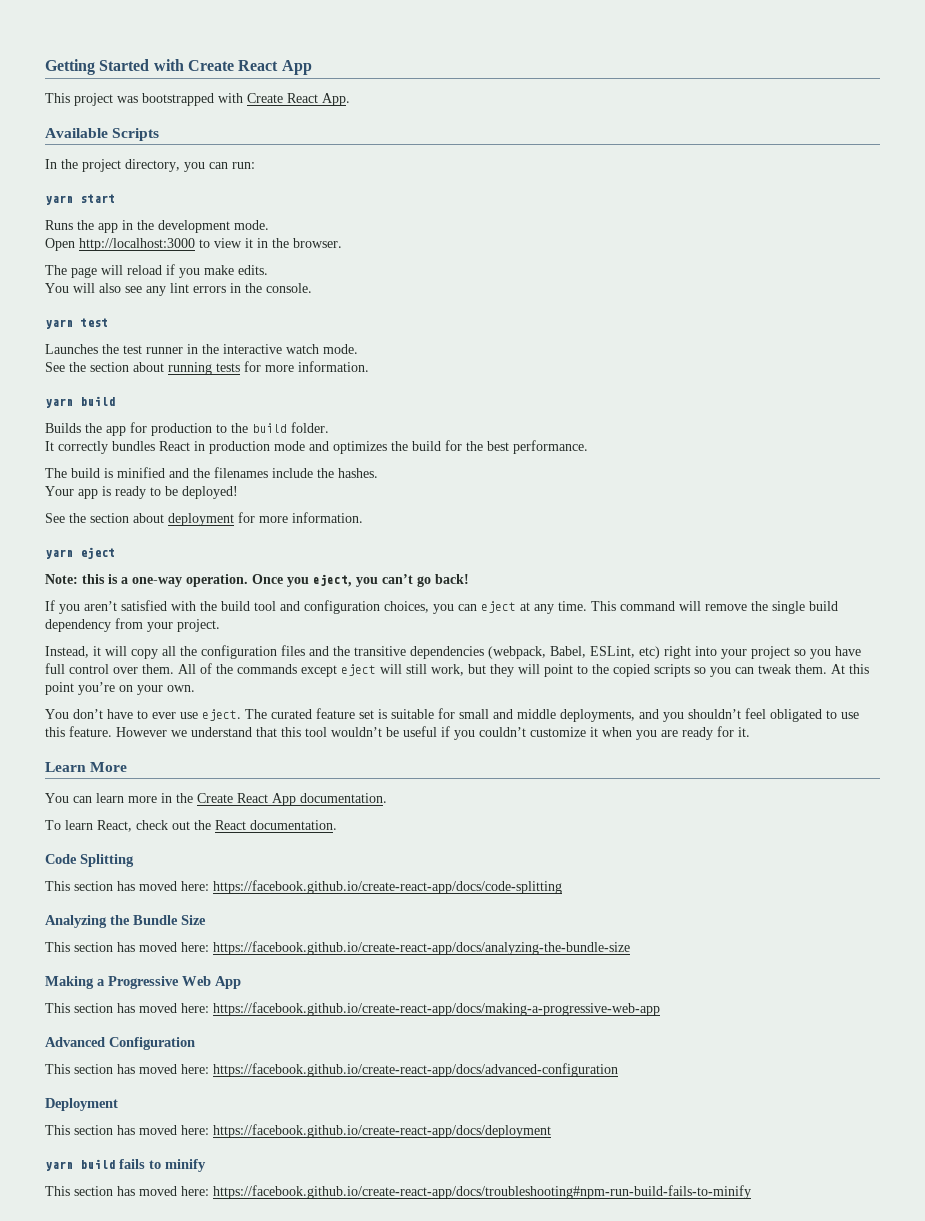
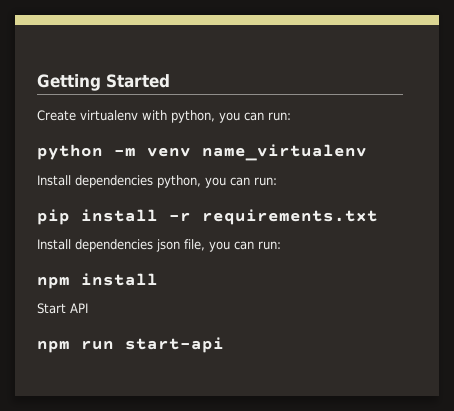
- Getting Started with Create React App
- This project was bootstrapped with Create React App.
- Available Scripts
- In the project directory, you can run:
- yarn start
- Runs the app in the development mode.
- Open http://localhost:3000 to view it in the browser.
- The page will reload if you make edits.
- You will also see any lint errors in the console.
- yarn test
- Launches the test runner in the interactive watch mode.
- See the section about running tests for more information.
- yarn build
- Builds the app for production to the build folder.
- It correctly bundles React in production mode and optimizes the build for the best performance.
- The build is minified and the filenames include the hashes.
- Your app is ready to be deployed!
- See the section about deployment for more information.
- yarn eject
- Note: this is a one-way operation. Once you eject, you can’t go back!
- If you aren’t satisfied with the build tool and configuration choices, you can eject at any time. This command will remove the single build dependency from your project.
- Instead, it will copy all the configuration files and the transitive dependencies (webpack, Babel, ESLint, etc) right into your project so you have full control over them. All of the commands except eject will still work, but they will point to the copied scripts so you can tweak them. At this point you’re on your own.
- You don’t have to ever use eject. The curated feature set is suitable for small and middle deployments, and you shouldn’t feel obligated to use this feature. However we understand that this tool wouldn’t be useful if you couldn’t customize it when you are ready for it.
- Learn More
- You can learn more in the Create React App documentation.
- To learn React, check out the React documentation.
- Code Splitting
- This section has moved here: https://facebook.github.io/create-react-app/docs/code-splitting
- Analyzing the Bundle Size
- This section has moved here: https://facebook.github.io/create-react-app/docs/analyzing-the-bundle-size
- Making a Progressive Web App
- This section has moved here: https://facebook.github.io/create-react-app/docs/making-a-progressive-web-app
- Advanced Configuration
- This section has moved here: https://facebook.github.io/create-react-app/docs/advanced-configuration
- Deployment
- This section has moved here: https://facebook.github.io/create-react-app/docs/deployment
- yarn build fails to minify
- This section has moved here: https://facebook.github.io/create-react-app/docs/troubleshooting#npm-run-build-fails-to-minify
+ Getting Started
+ Create virtualenv with python, you can run:
+ python -m venv name_virtualenv
+ Install dependencies python, you can run:
+ pip install -r requirements.txt
+ Install dependencies json file, you can run:
+ npm install
+ Start API
+ npm run start-api

